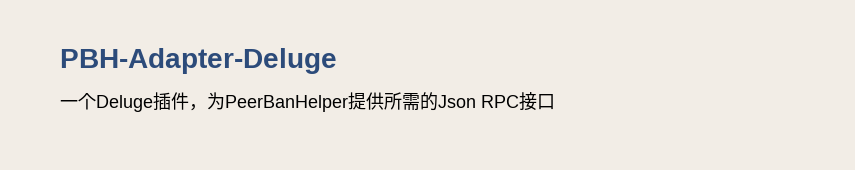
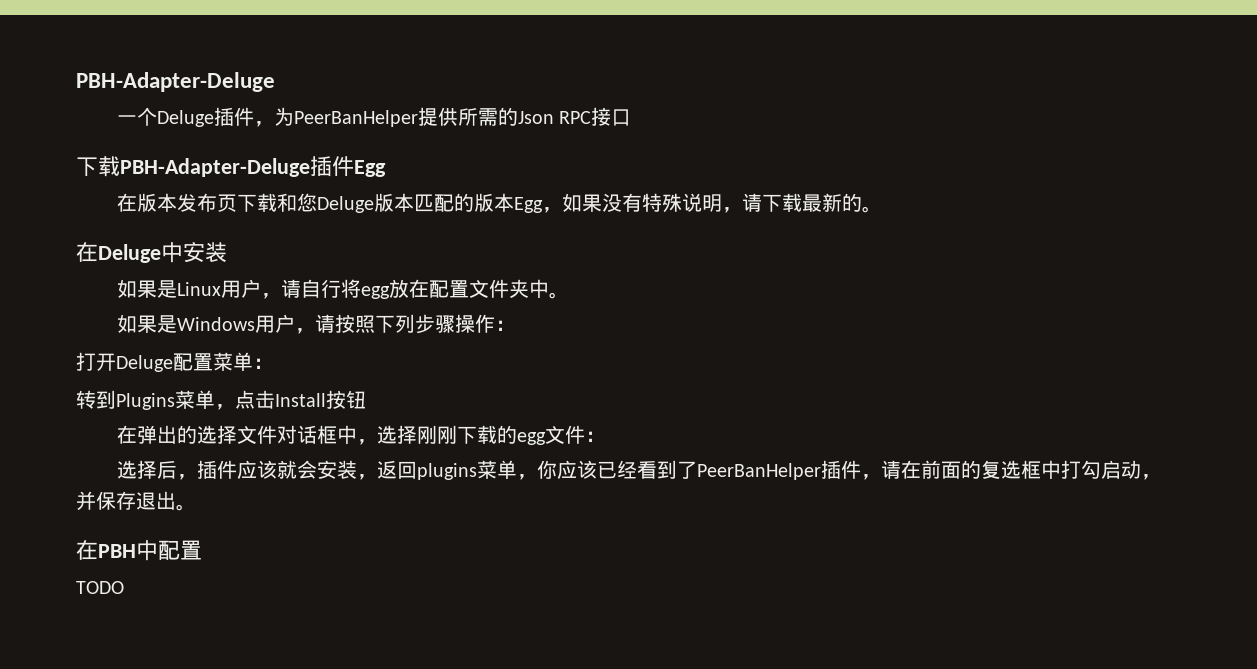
+ 下载PBH-Adapter-Deluge插件Egg
+ 在版本发布页下载和您Deluge版本匹配的版本Egg，如果没有特殊说明，请下载最新的。
+ 在Deluge中安装
+ 如果是Linux用户，请自行将egg放在配置文件夹中。
+ 如果是Windows用户，请按照下列步骤操作：
+ 打开Deluge配置菜单：
+ 转到Plugins菜单，点击Install按钮
+ 在弹出的选择文件对话框中，选择刚刚下载的egg文件：
+ 选择后，插件应该就会安装，返回plugins菜单，你应该已经看到了PeerBanHelper插件，请在前面的复选框中打勾启动，并保存退出。
+ 在PBH中配置
+ TODO

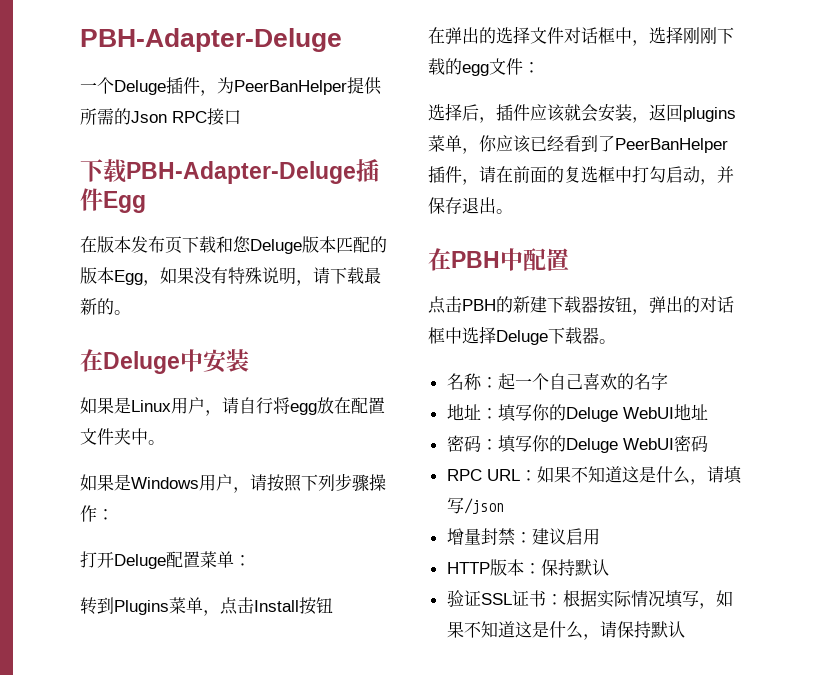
- TODO
+ 点击PBH的新建下载器按钮，弹出的对话框中选择Deluge下载器。
+ 名称：起一个自己喜欢的名字
+ 地址：填写你的Deluge WebUI地址
+ 密码：填写你的Deluge WebUI密码
+ RPC URL：如果不知道这是什么，请填写/json
+ 增量封禁：建议启用
+ HTTP版本：保持默认
+ 验证SSL证书：根据实际情况填写，如果不知道这是什么，请保持默认

